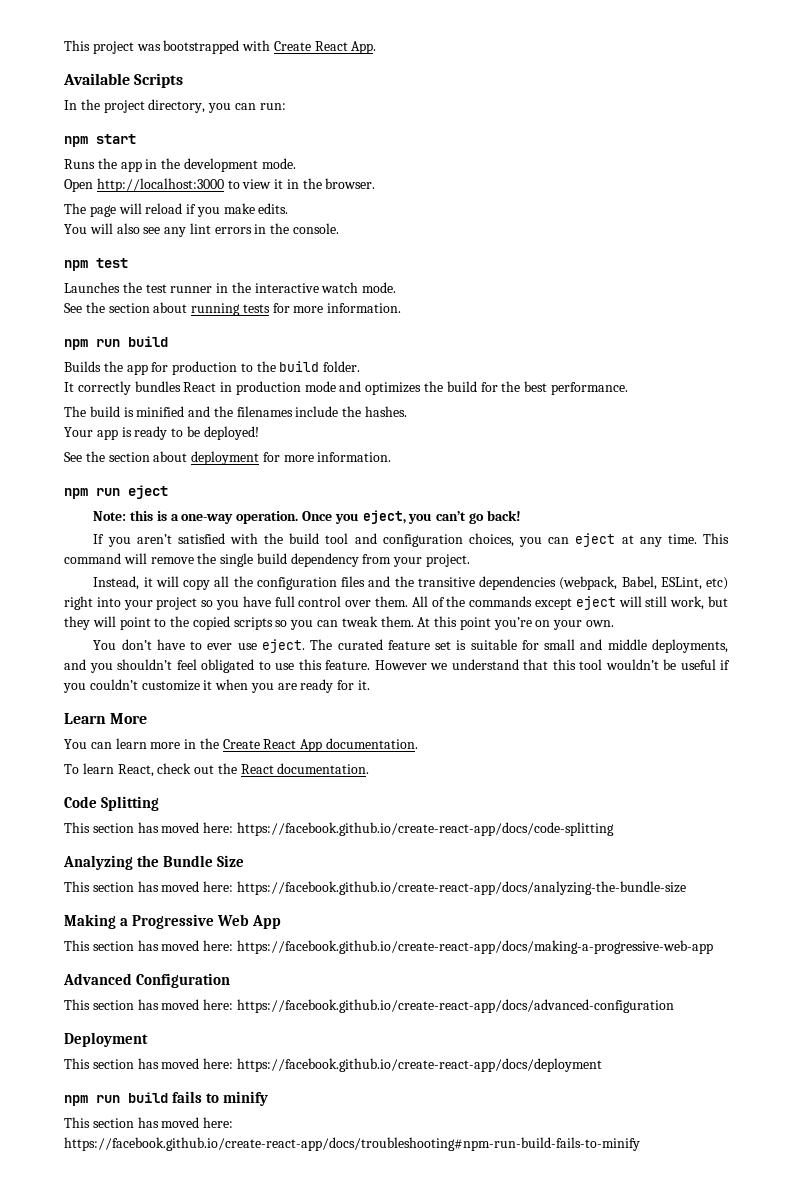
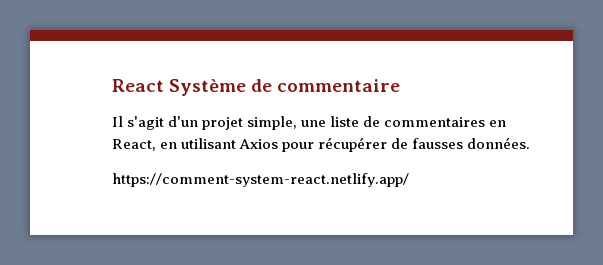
- This project was bootstrapped with Create React App.
- Available Scripts
- In the project directory, you can run:
- npm start
- Runs the app in the development mode.
- Open http://localhost:3000 to view it in the browser.
- The page will reload if you make edits.
- You will also see any lint errors in the console.
- npm test
- Launches the test runner in the interactive watch mode.
- See the section about running tests for more information.
- npm run build
- Builds the app for production to the build folder.
- It correctly bundles React in production mode and optimizes the build for the best performance.
- The build is minified and the filenames include the hashes.
- Your app is ready to be deployed!
- See the section about deployment for more information.
- npm run eject
- Note: this is a one-way operation. Once you eject, you can’t go back!
- If you aren’t satisfied with the build tool and configuration choices, you can eject at any time. This command will remove the single build dependency from your project.
- Instead, it will copy all the configuration files and the transitive dependencies (webpack, Babel, ESLint, etc) right into your project so you have full control over them. All of the commands except eject will still work, but they will point to the copied scripts so you can tweak them. At this point you’re on your own.
- You don’t have to ever use eject. The curated feature set is suitable for small and middle deployments, and you shouldn’t feel obligated to use this feature. However we understand that this tool wouldn’t be useful if you couldn’t customize it when you are ready for it.
- Learn More
- You can learn more in the Create React App documentation.
- To learn React, check out the React documentation.
- Code Splitting
- This section has moved here: https://facebook.github.io/create-react-app/docs/code-splitting
- Analyzing the Bundle Size
- This section has moved here: https://facebook.github.io/create-react-app/docs/analyzing-the-bundle-size
- Making a Progressive Web App
- This section has moved here: https://facebook.github.io/create-react-app/docs/making-a-progressive-web-app
- Advanced Configuration
- This section has moved here: https://facebook.github.io/create-react-app/docs/advanced-configuration
- Deployment
- This section has moved here: https://facebook.github.io/create-react-app/docs/deployment
- npm run build fails to minify
- This section has moved here: https://facebook.github.io/create-react-app/docs/troubleshooting#npm-run-build-fails-to-minify
+ React Système de commentaire
+ Il s'agit d'un projet simple, une liste de commentaires en React, en utilisant Axios pour récupérer de fausses données.
+ https://comment-system-react.netlify.app/

